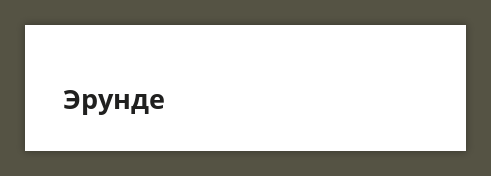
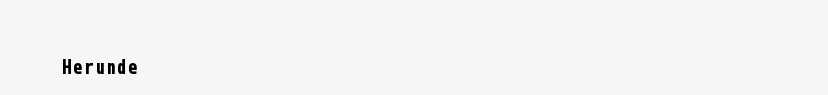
- Эрунде
+ Herunde

